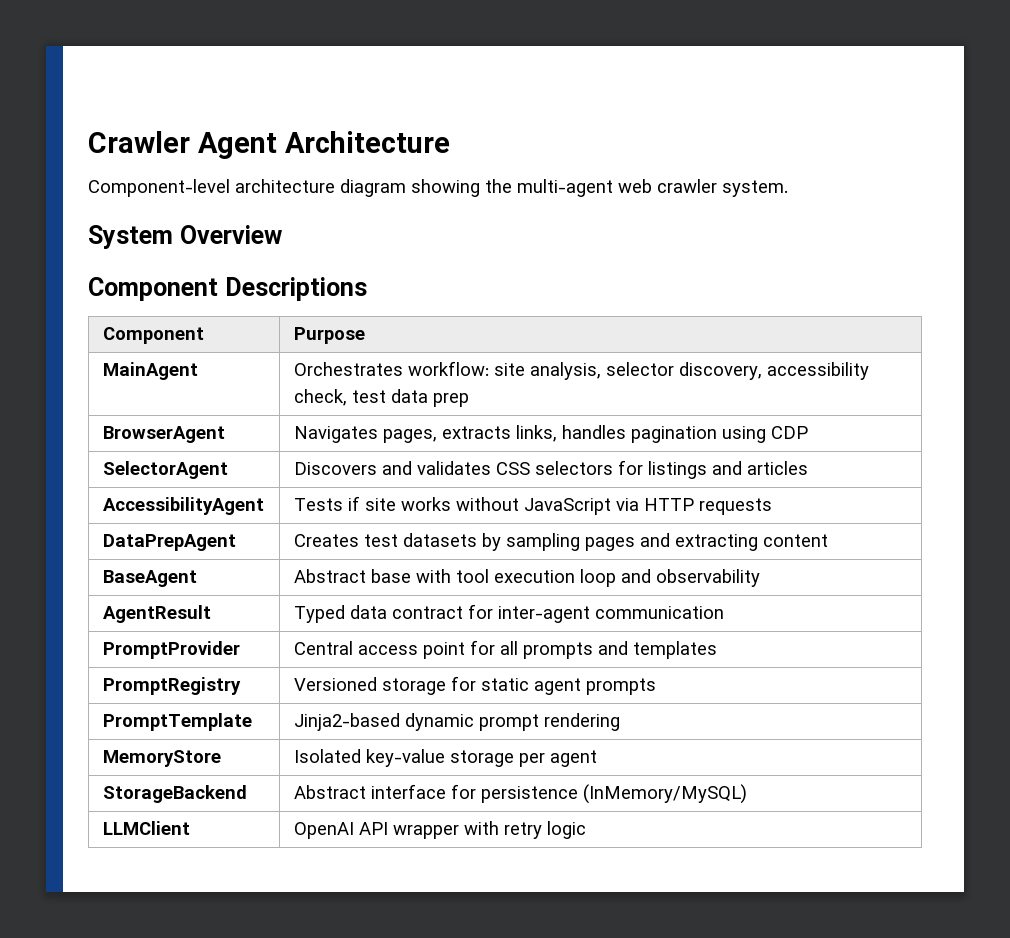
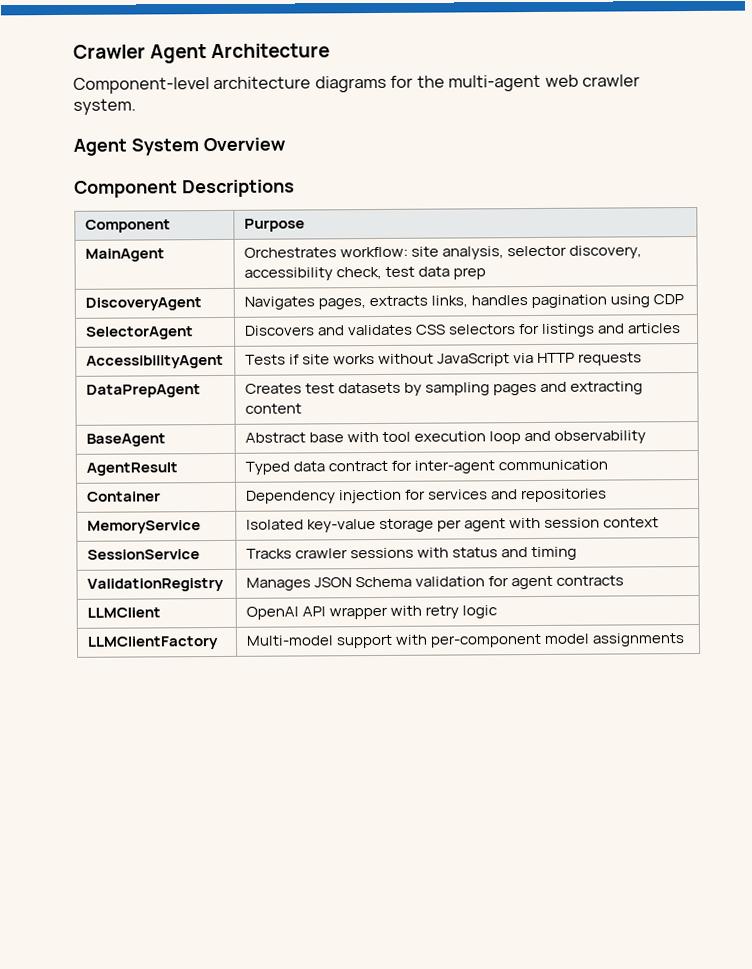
- Component-level architecture diagram showing the multi-agent web crawler system.
+ Component-level architecture diagrams for the multi-agent web crawler system.
- System Overview
+ Agent System Overview
- BrowserAgent | Navigates pages, extracts links, handles pagination using CDP
+ DiscoveryAgent | Navigates pages, extracts links, handles pagination using CDP
- PromptProvider | Central access point for all prompts and templates
- PromptRegistry | Versioned storage for static agent prompts
- PromptTemplate | Jinja2-based dynamic prompt rendering
- MemoryStore | Isolated key-value storage per agent
- StorageBackend | Abstract interface for persistence (InMemory/MySQL)
+ Container | Dependency injection for services and repositories
+ MemoryService | Isolated key-value storage per agent with session context
+ SessionService | Tracks crawler sessions with status and timing
+ ValidationRegistry | Manages JSON Schema validation for agent contracts
+ LLMClientFactory | Multi-model support with per-component model assignments

